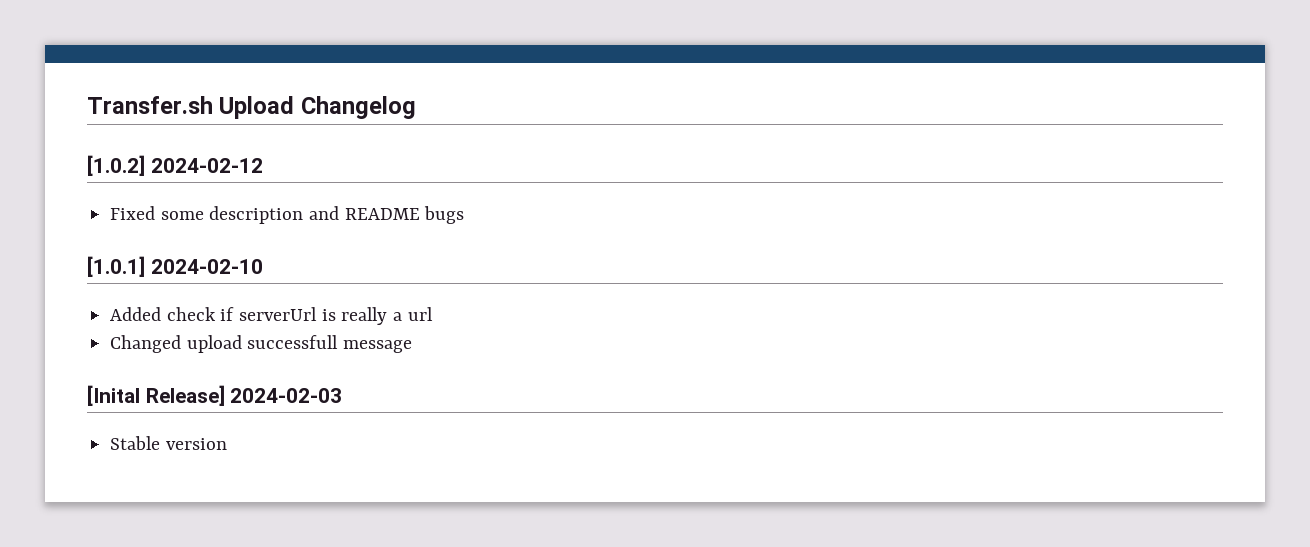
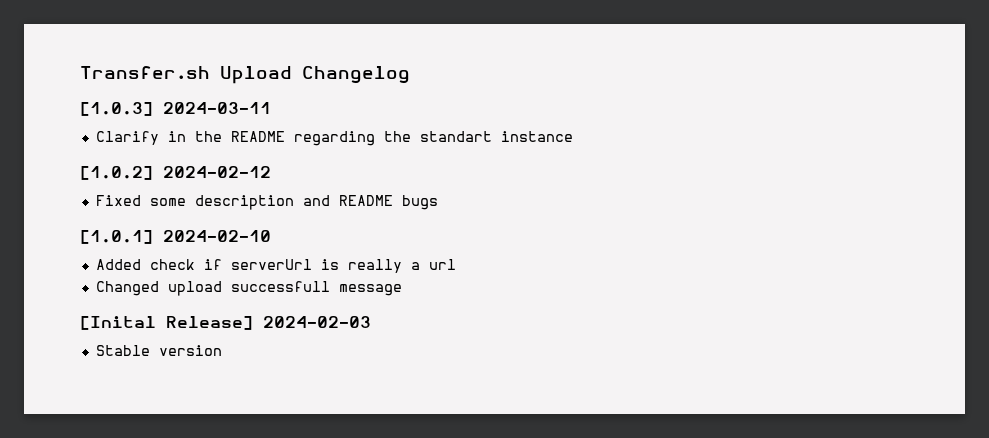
+ [1.0.3] 2024-03-11
+ Clarify in the README regarding the standart instance

